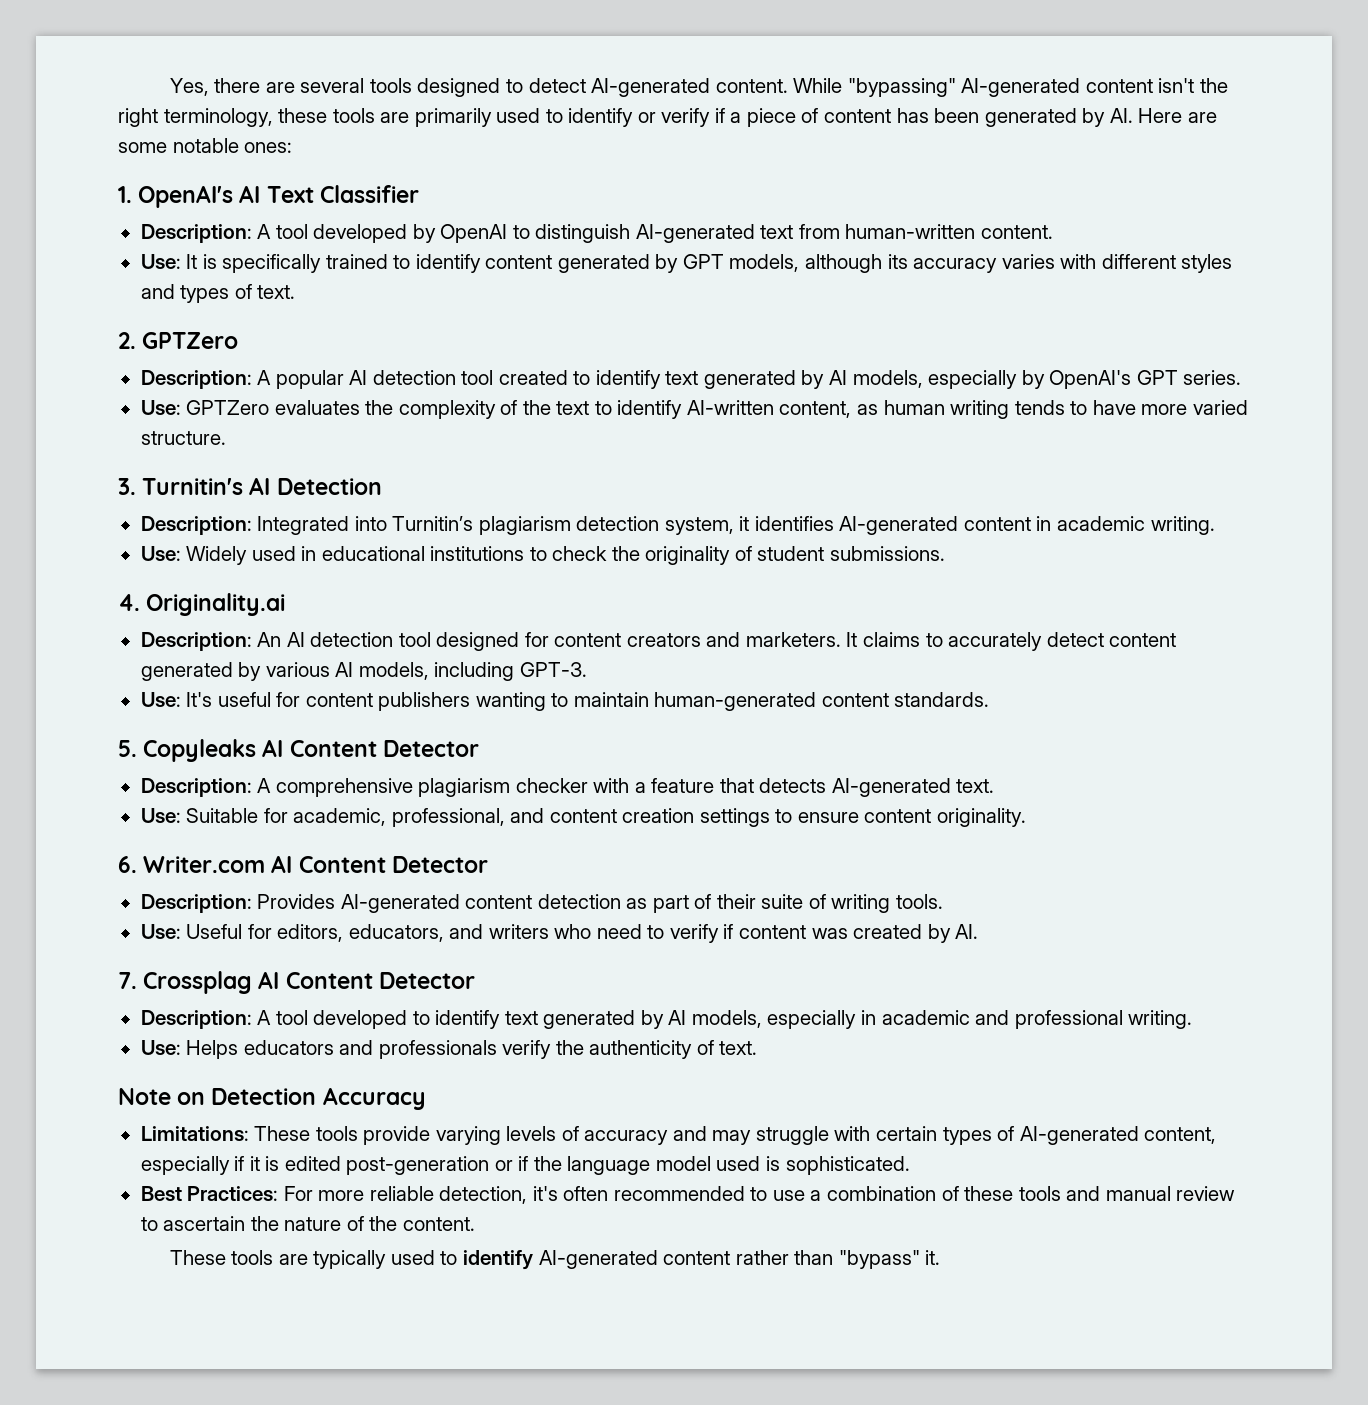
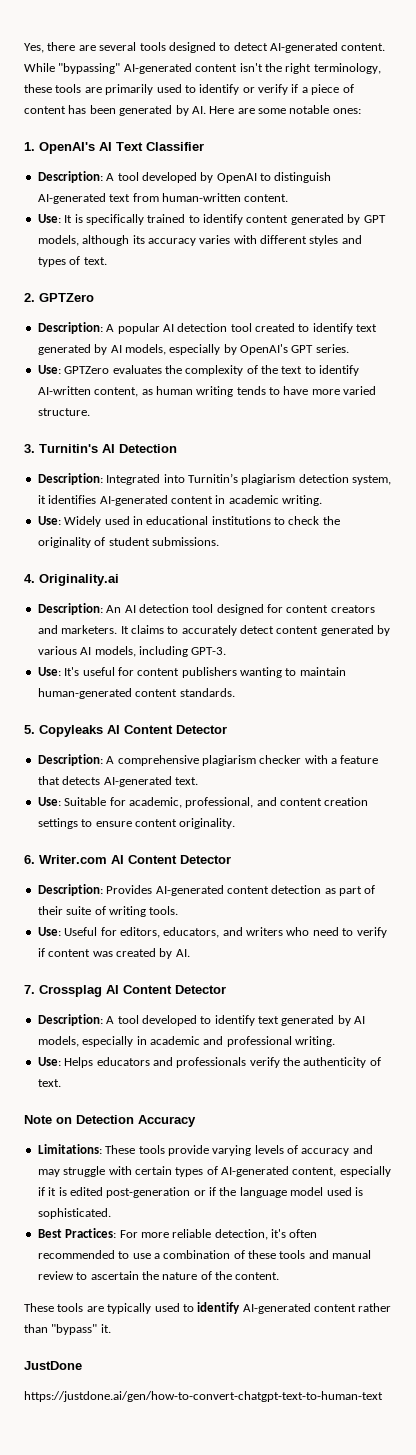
+ JustDone
+ https://justdone.ai/gen/how-to-convert-chatgpt-text-to-human-text

